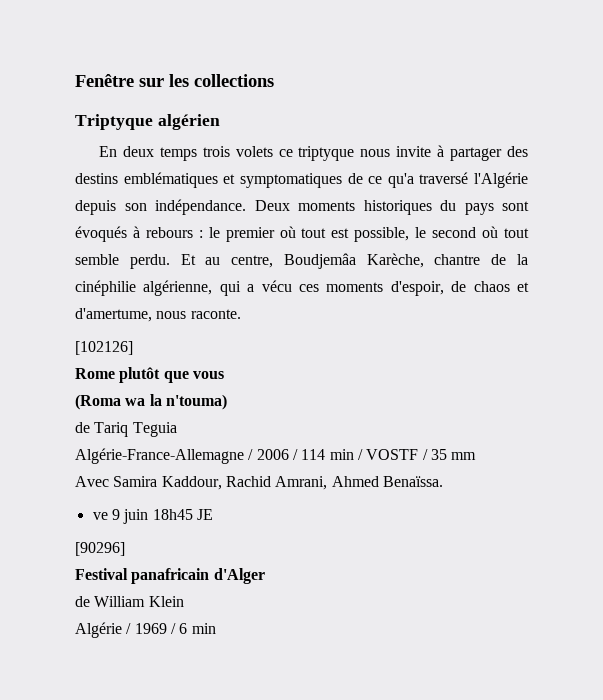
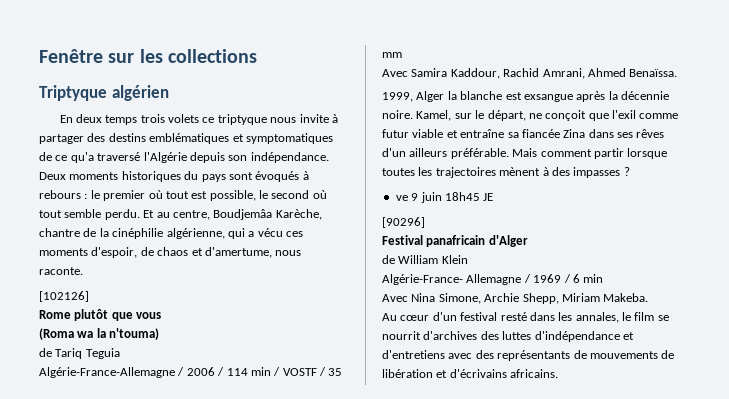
+ 1999, Alger la blanche est exsangue après la décennie noire. Kamel, sur le départ, ne conçoit que l'exil comme futur viable et entraîne sa fiancée Zina dans ses rêves d'un ailleurs préférable. Mais comment partir lorsque toutes les trajectoires mènent à des impasses ?
- Algérie / 1969 / 6 min
+ Algérie-France- Allemagne / 1969 / 6 min
+ Avec Nina Simone, Archie Shepp, Miriam Makeba.
+ Au cœur d'un festival resté dans les annales, le film se nourrit d'archives des luttes d'indépendance et d'entretiens avec des représentants de mouvements de libération et d'écrivains africains.

